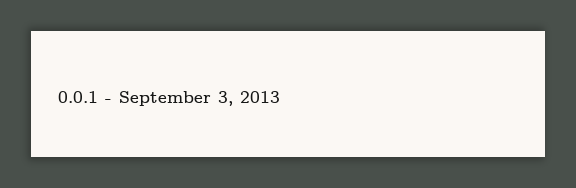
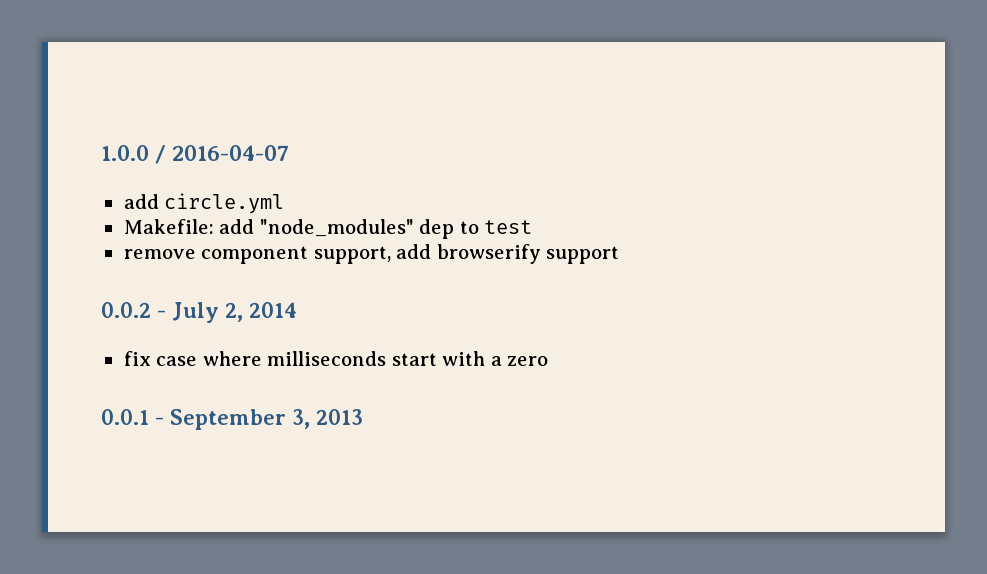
+ 1.0.0 / 2016-04-07
+ add circle.yml
+ Makefile: add "node_modules" dep to test
+ remove component support, add browserify support
+ 0.0.2 - July 2, 2014
+ fix case where milliseconds start with a zero

